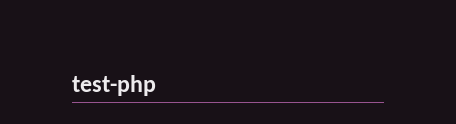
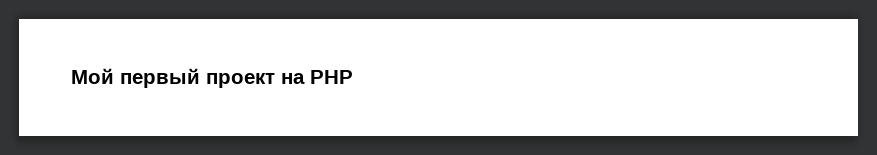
- test-php
+ Мой первый проект на PHP

